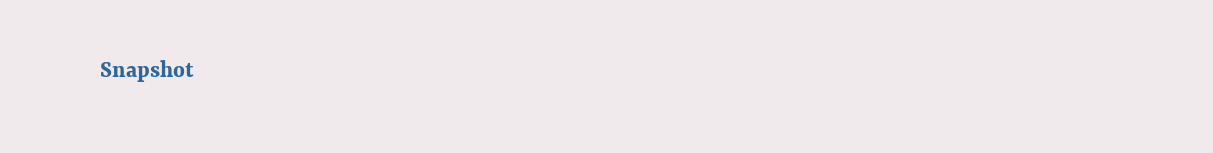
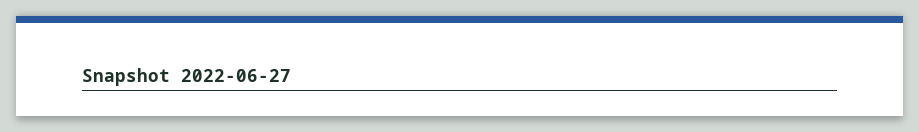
- Snapshot
+ Snapshot 2022-06-27

